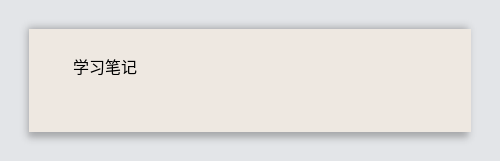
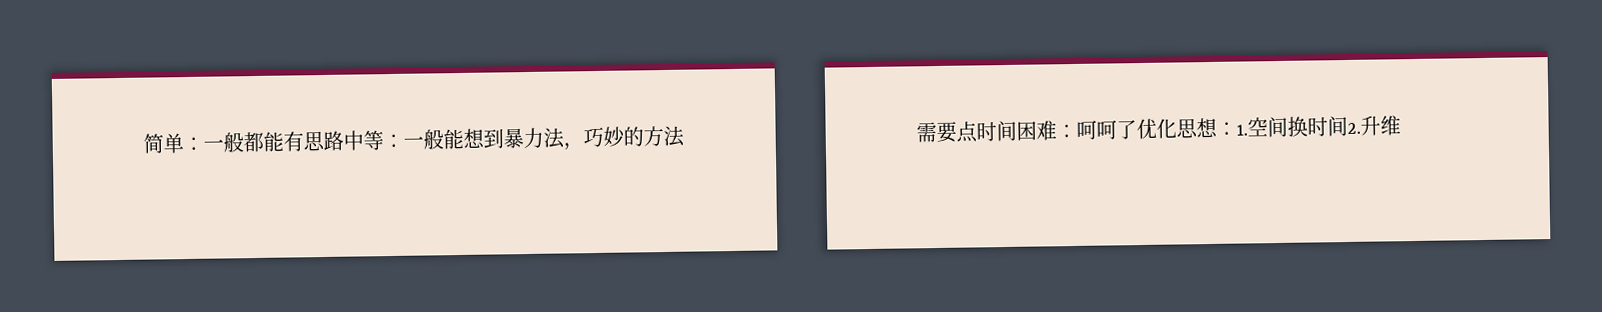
- 学习笔记
+ 简单：一般都能有思路中等：一般能想到暴力法，巧妙的方法需要点时间困难：呵呵了优化思想：1.空间换时间2.升维

